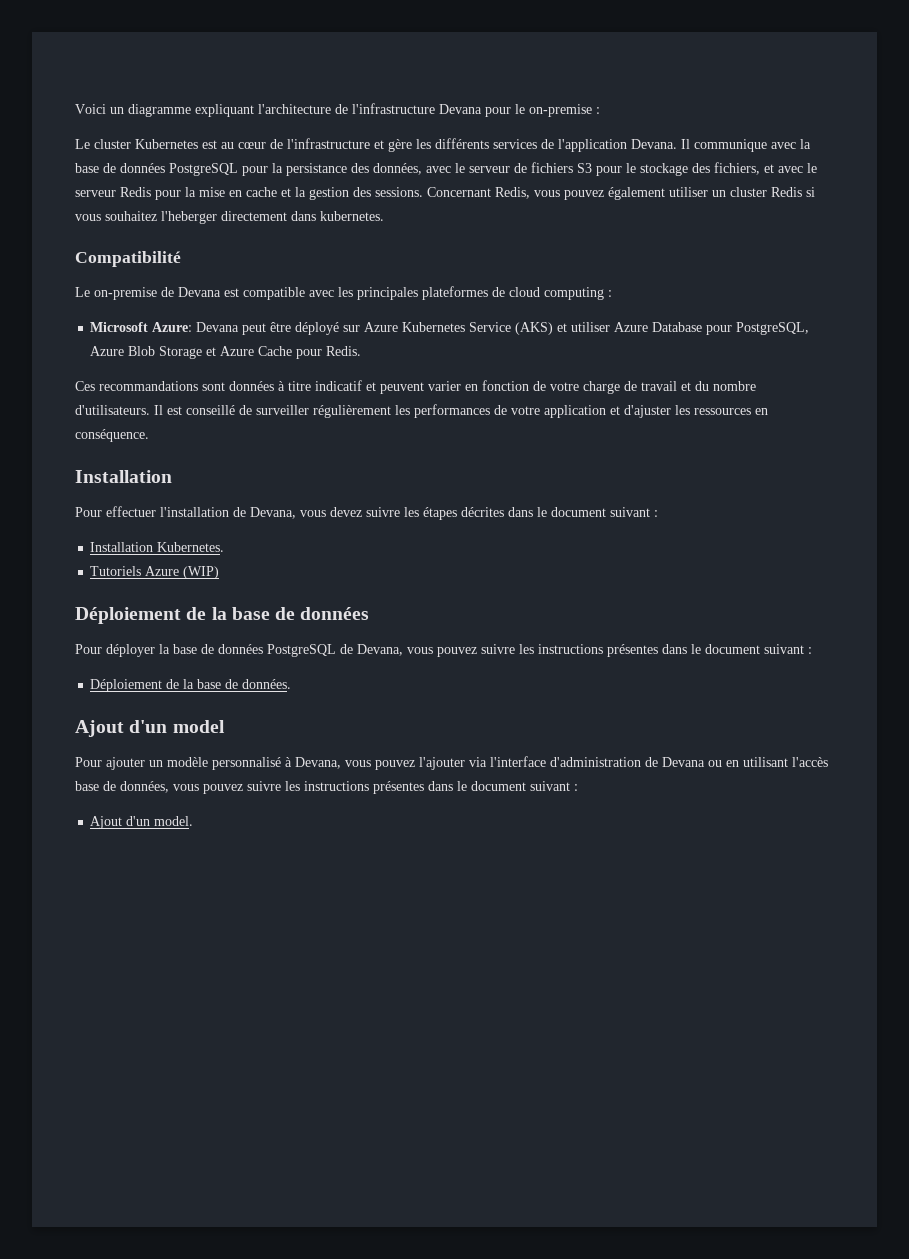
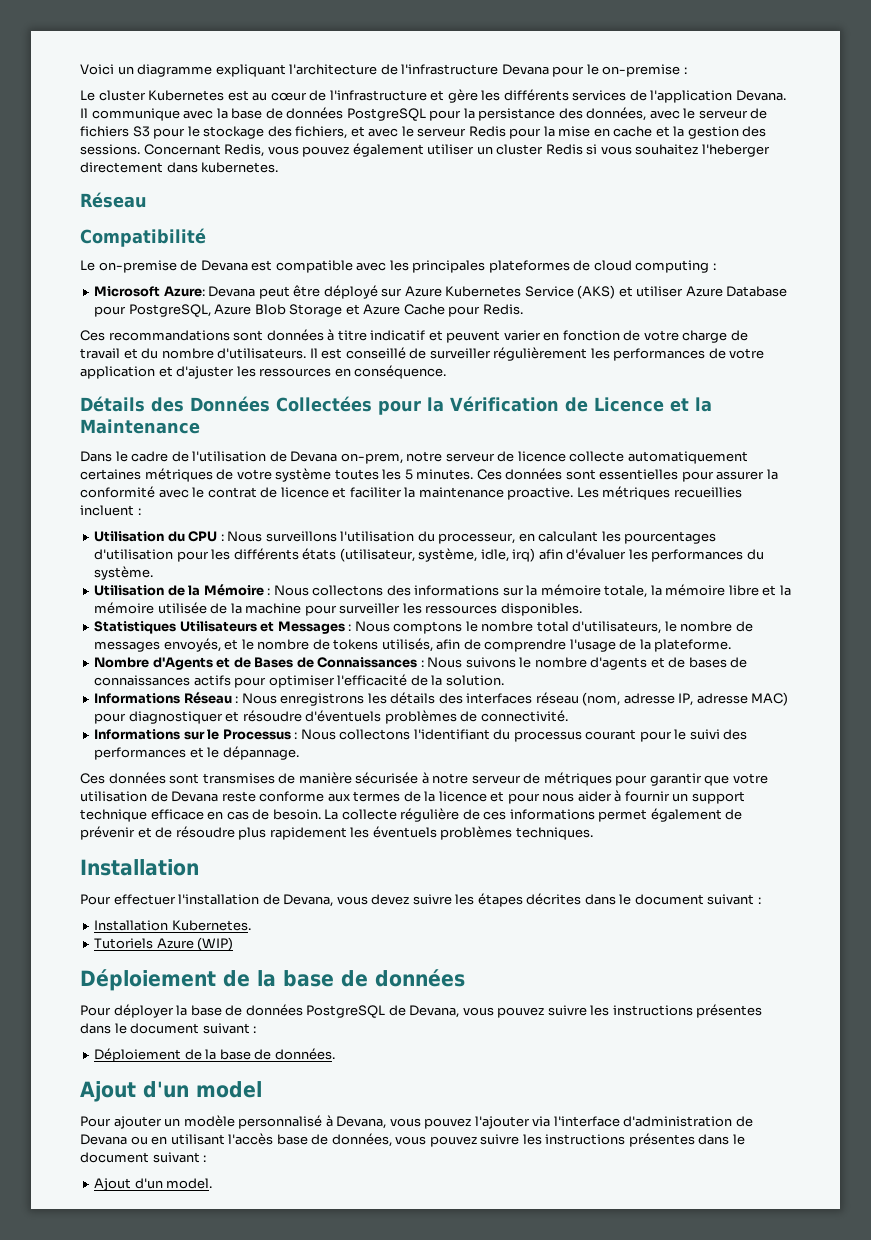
  Concernant Redis, vous pouvez également utiliser un cluster Redis si vous souhaitez l'heberger directement dans kubernetes.
+ Réseau
+ Détails des Données Collectées pour la Vérification de Licence et la Maintenance
+ Dans le cadre de l'utilisation de Devana on-prem, notre serveur de licence collecte automatiquement certaines métriques de votre système toutes les 5 minutes. Ces données sont essentielles pour assurer la conformité avec le contrat de licence et faciliter la maintenance proactive. Les métriques recueillies incluent :
+ Utilisation du CPU : Nous surveillons l'utilisation du processeur, en calculant les pourcentages d'utilisation pour les différents états (utilisateur, système, idle, irq) afin d'évaluer les performances du système.
+ Utilisation de la Mémoire : Nous collectons des informations sur la mémoire totale, la mémoire libre et la mémoire utilisée de la machine pour surveiller les ressources disponibles.
+ Statistiques Utilisateurs et Messages : Nous comptons le nombre total d'utilisateurs, le nombre de messages envoyés, et le nombre de tokens utilisés, afin de comprendre l'usage de la plateforme.
+ Nombre d'Agents et de Bases de Connaissances : Nous suivons le nombre d'agents et de bases de connaissances actifs pour optimiser l'efficacité de la solution.
+ Informations Réseau : Nous enregistrons les détails des interfaces réseau (nom, adresse IP, adresse MAC) pour diagnostiquer et résoudre d'éventuels problèmes de connectivité.
+ Informations sur le Processus : Nous collectons l'identifiant du processus courant pour le suivi des performances et le dépannage.
+ Ces données sont transmises de manière sécurisée à notre serveur de métriques pour garantir que votre utilisation de Devana reste conforme aux termes de la licence et pour nous aider à fournir un support technique efficace en cas de besoin. La collecte régulière de ces informations permet également de prévenir et de résoudre plus rapidement les éventuels problèmes techniques.

